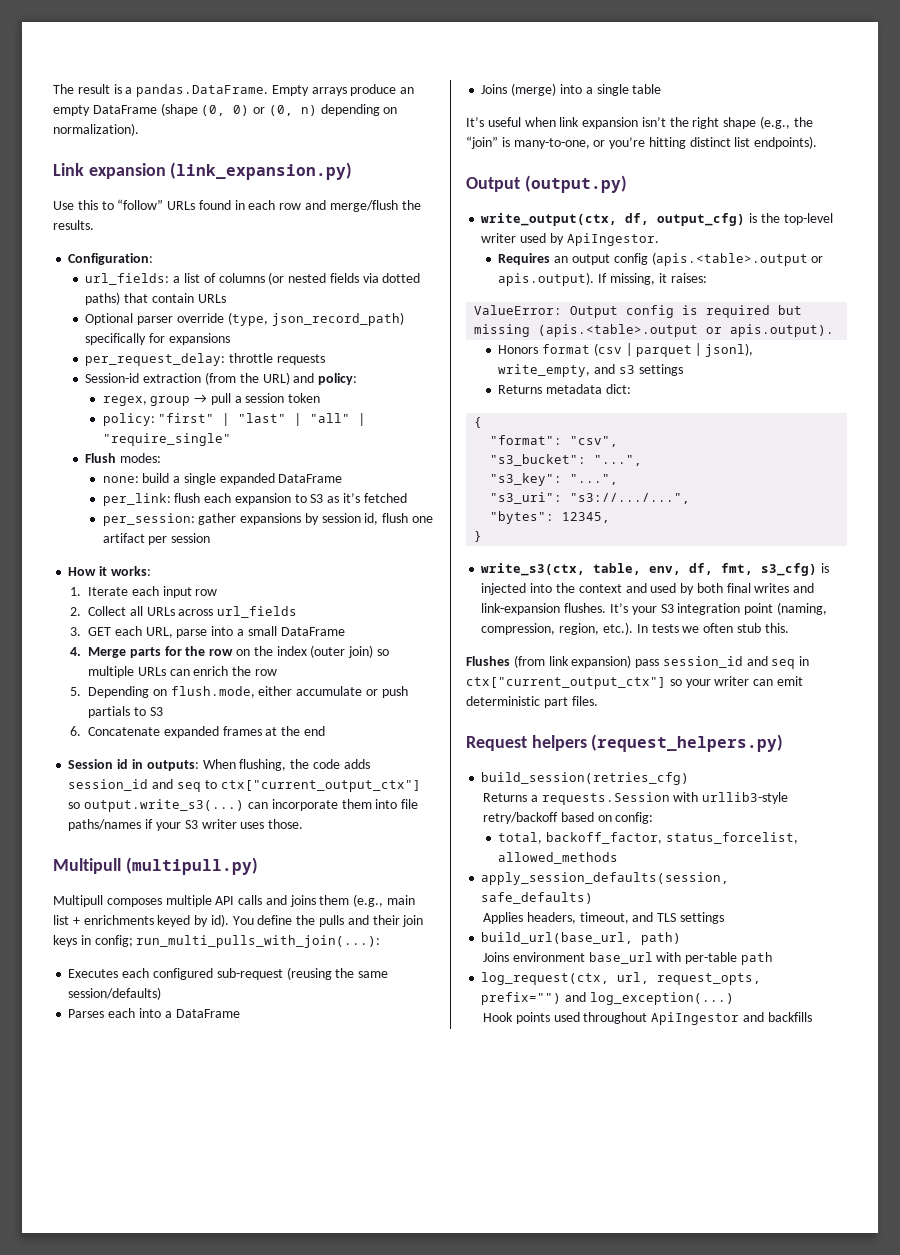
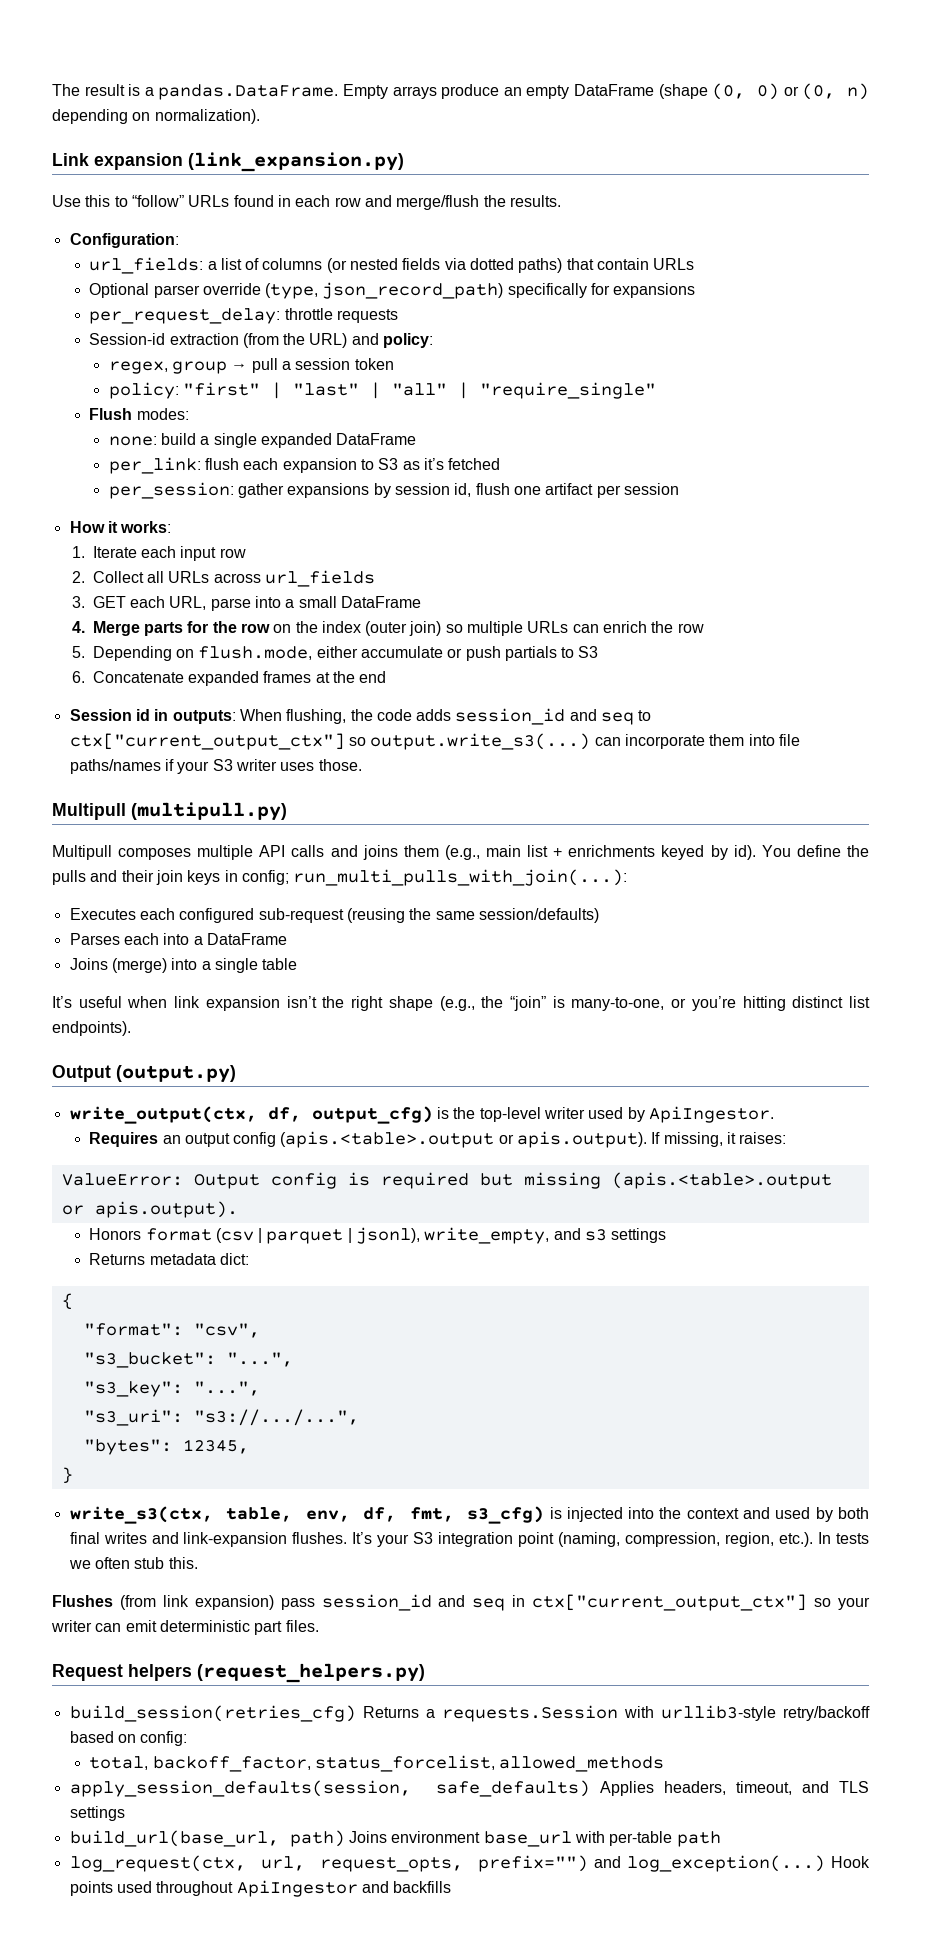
- build_session(retries_cfg)
- Returns a requests.Session with urllib3-style retry/backoff based on config:
+ build_session(retries_cfg) Returns a requests.Session with urllib3-style retry/backoff based on config:
- apply_session_defaults(session, safe_defaults)
- Applies headers, timeout, and TLS settings
+ apply_session_defaults(session, safe_defaults) Applies headers, timeout, and TLS settings
- build_url(base_url, path)
- Joins environment base_url with per-table path
+ build_url(base_url, path) Joins environment base_url with per-table path
- log_request(ctx, url, request_opts, prefix="") and log_exception(...)
- Hook points used throughout ApiIngestor and backfills
+ log_request(ctx, url, request_opts, prefix="") and log_exception(...) Hook points used throughout ApiIngestor and backfills

